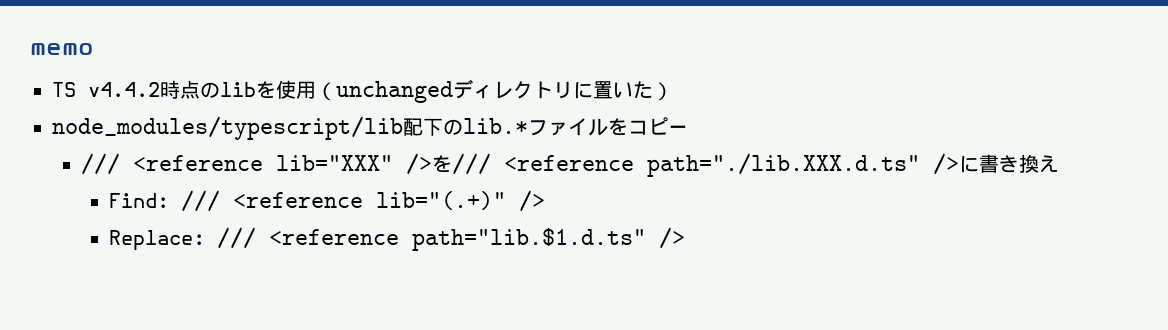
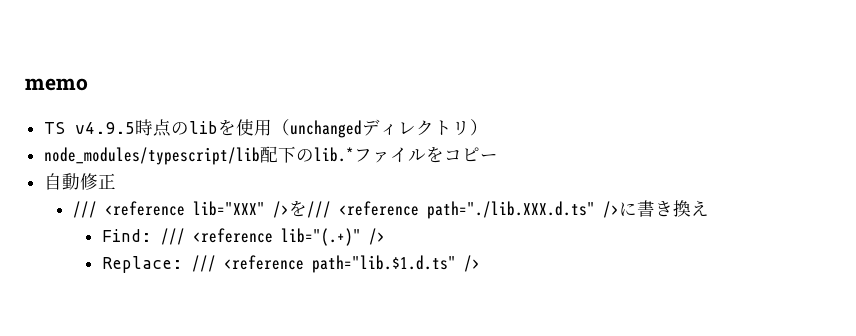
- TS v4.4.2時点のlibを使用（unchangedディレクトリに置いた）
+ TS v4.9.5時点のlibを使用（unchangedディレクトリ）
+ 自動修正

